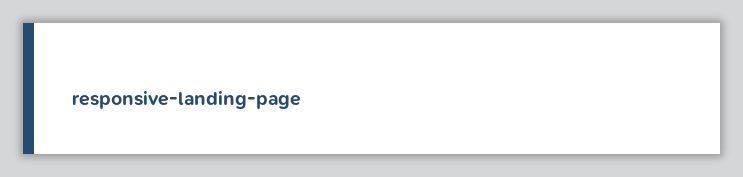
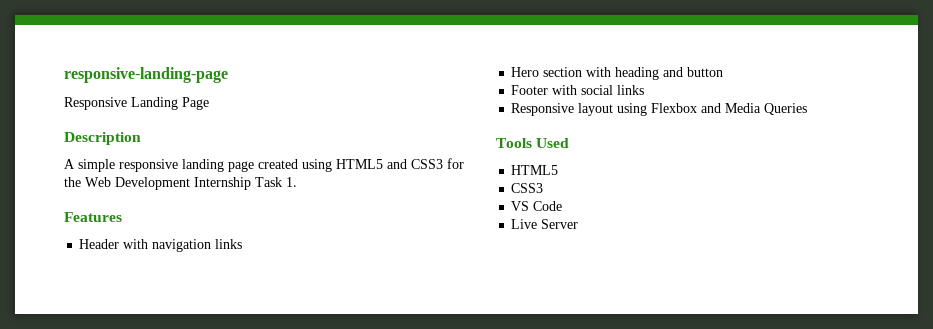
+ Responsive Landing Page
+ Description
+ A simple responsive landing page created using HTML5 and CSS3 for the Web Development Internship Task 1.
+ Features
+ Header with navigation links
+ Hero section with heading and button
+ Footer with social links
+ Responsive layout using Flexbox and Media Queries
+ Tools Used
+ HTML5
+ CSS3
+ VS Code
+ Live Server

